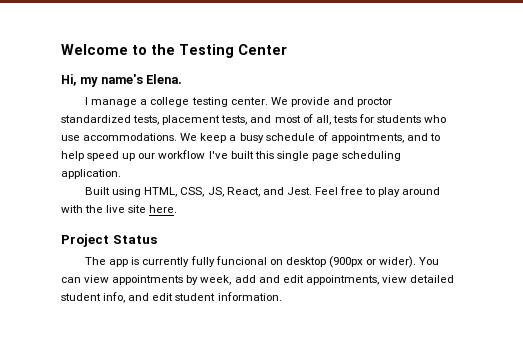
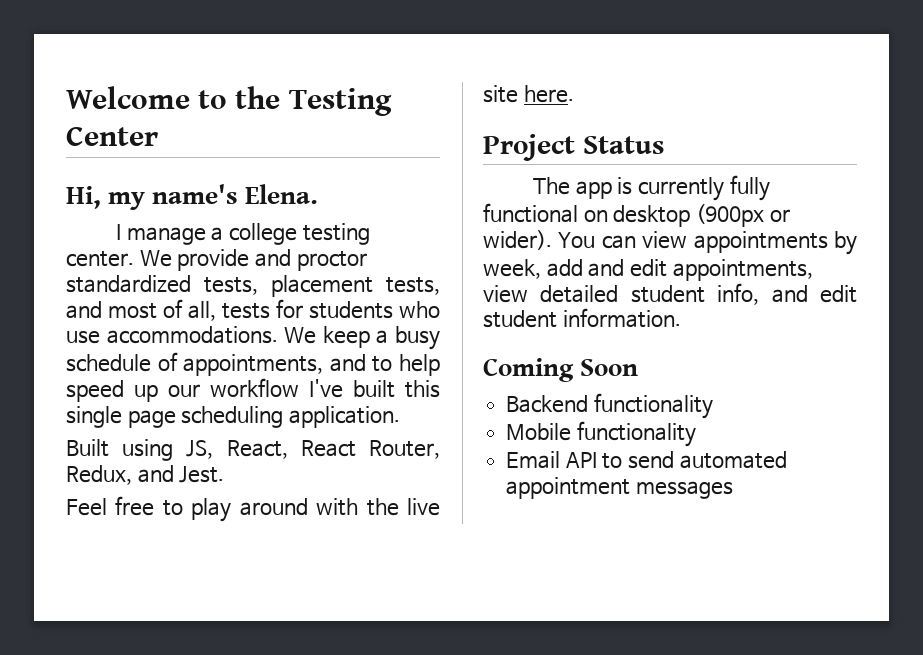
- Built using HTML, CSS, JS, React, and Jest. Feel free to play around with the live site here.
+ Built using JS, React, React Router, Redux, and Jest.
+ Feel free to play around with the live site here.
- The app is currently fully funcional on desktop (900px or wider).
+ The app is currently fully functional on desktop (900px or wider).
+ Coming Soon
+ Backend functionality
+ Mobile functionality
+ Email API to send automated appointment messages

